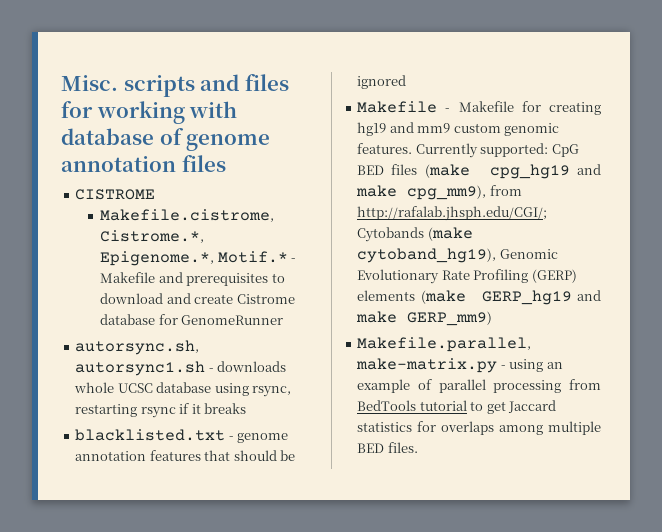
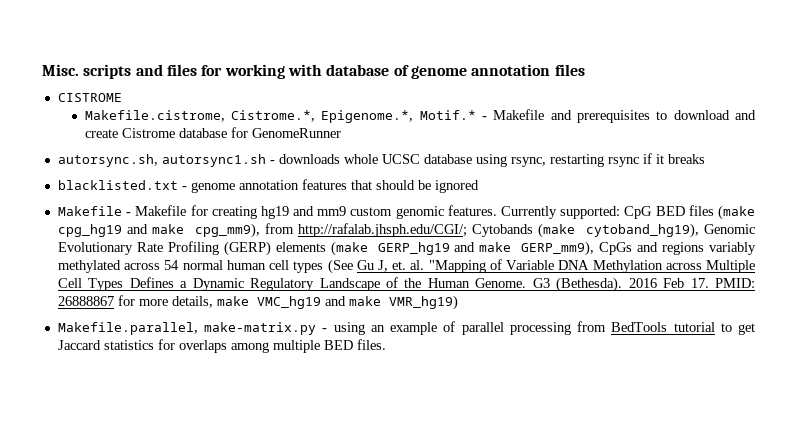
- Currently supported: CpG BED files (make cpg_hg19 and make cpg_mm9), from http://rafalab.jhsph.edu/CGI/; Cytobands (make cytoband_hg19), Genomic Evolutionary Rate Profiling (GERP) elements (make GERP_hg19 and make GERP_mm9)
+ Currently supported: CpG BED files (make cpg_hg19 and make cpg_mm9), from http://rafalab.jhsph.edu/CGI/; Cytobands (make cytoband_hg19), Genomic Evolutionary Rate Profiling (GERP) elements (make GERP_hg19 and make GERP_mm9), CpGs and regions variably methylated across 54 normal human cell types (See Gu J, et. al. "Mapping of Variable DNA Methylation across Multiple Cell Types Defines a Dynamic Regulatory Landscape of the Human Genome. G3 (Bethesda). 2016 Feb 17. PMID: 26888867 for more details, make VMC_hg19 and make VMR_hg19)

